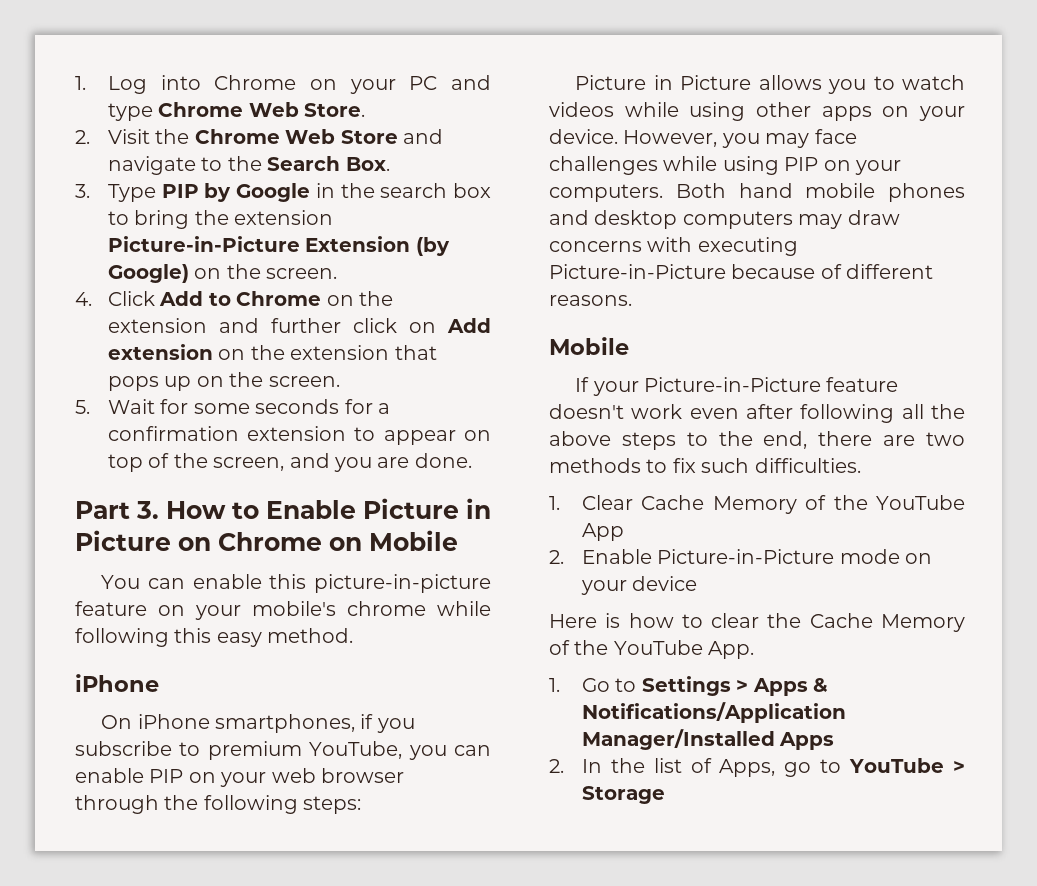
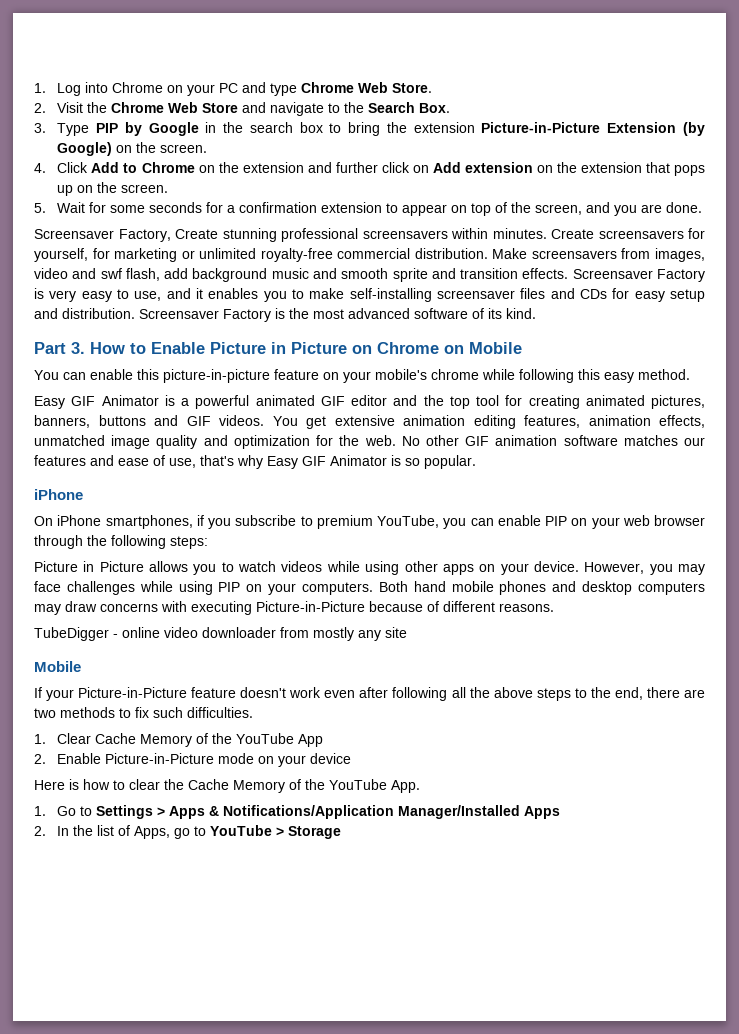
+ Screensaver Factory, Create stunning professional screensavers within minutes. Create screensavers for yourself, for marketing or unlimited royalty-free commercial distribution. Make screensavers from images, video and swf flash, add background music and smooth sprite and transition effects. Screensaver Factory is very easy to use, and it enables you to make self-installing screensaver files and CDs for easy setup and distribution. Screensaver Factory is the most advanced software of its kind.
+ Easy GIF Animator is a powerful animated GIF editor and the top tool for creating animated pictures, banners, buttons and GIF videos. You get extensive animation editing features, animation effects, unmatched image quality and optimization for the web. No other GIF animation software matches our features and ease of use, that's why Easy GIF Animator is so popular.
+ TubeDigger - online video downloader from mostly any site

